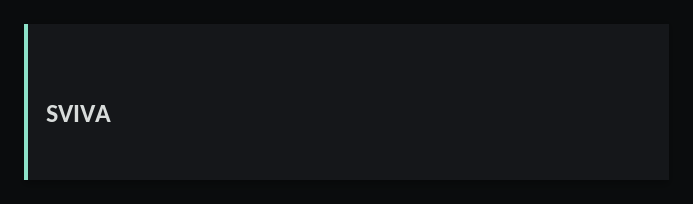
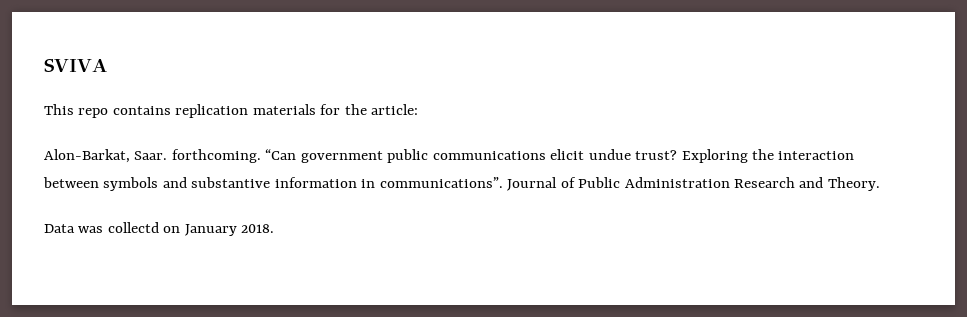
+ This repo contains replication materials for the article:
+ Alon-Barkat, Saar. forthcoming. “Can government public communications elicit undue trust? Exploring the interaction between symbols and substantive information in communications”. Journal of Public Administration Research and Theory.
+ Data was collectd on January 2018.

